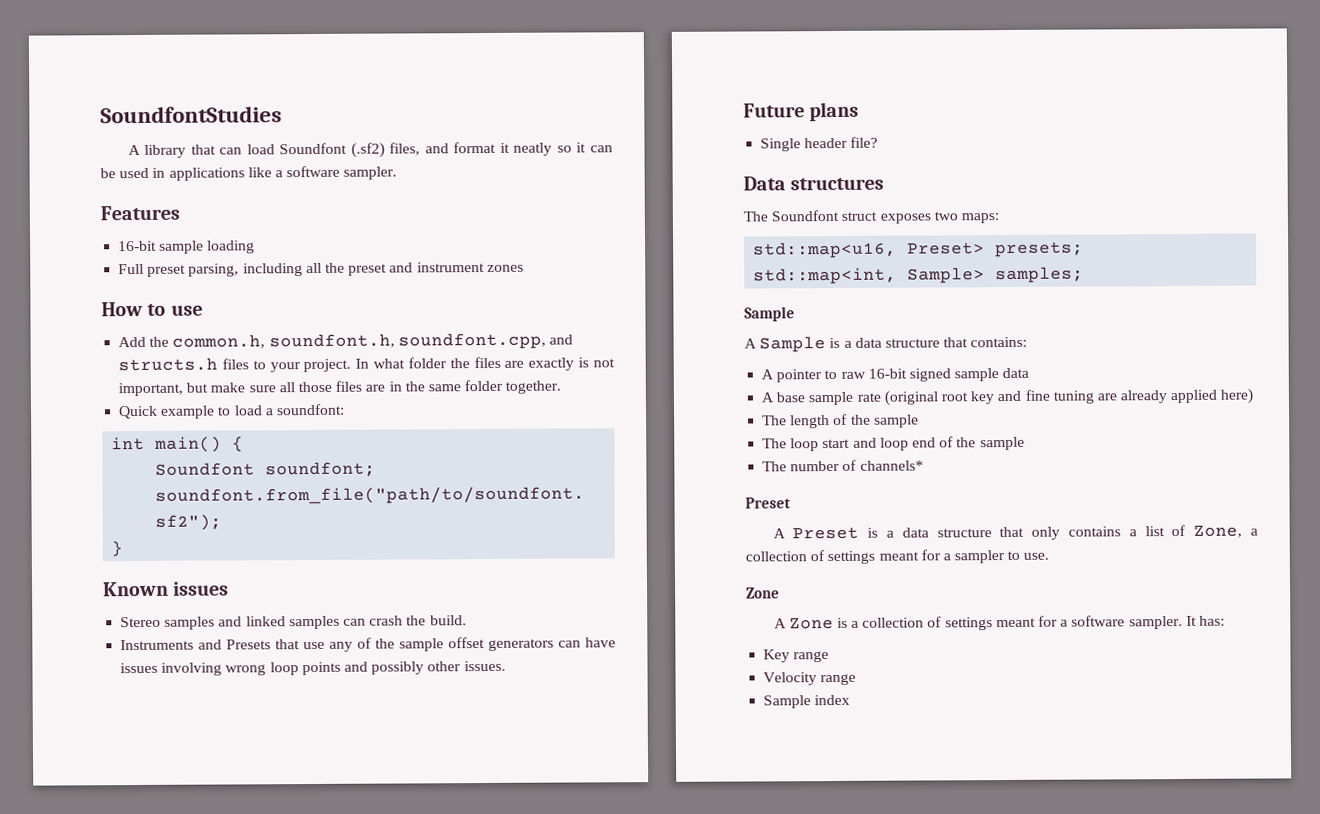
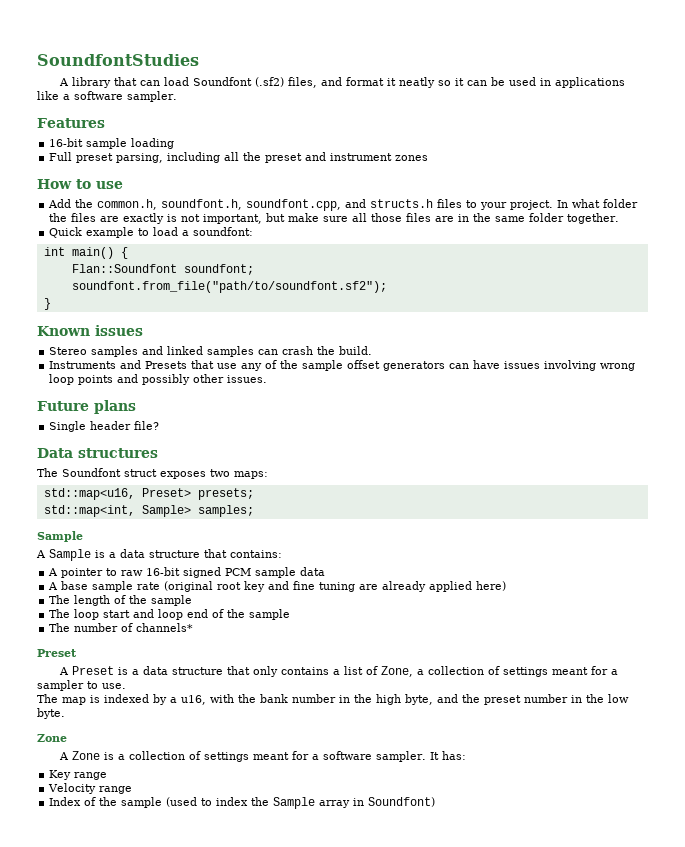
- Soundfont soundfont;
+ Flan::Soundfont soundfont;
- A pointer to raw 16-bit signed sample data
+ A pointer to raw 16-bit signed PCM sample data
+ The map is indexed by a u16, with the bank number in the high byte, and the preset number in the low byte.
- Sample index
+ Index of the sample (used to index the Sample array in Soundfont)

